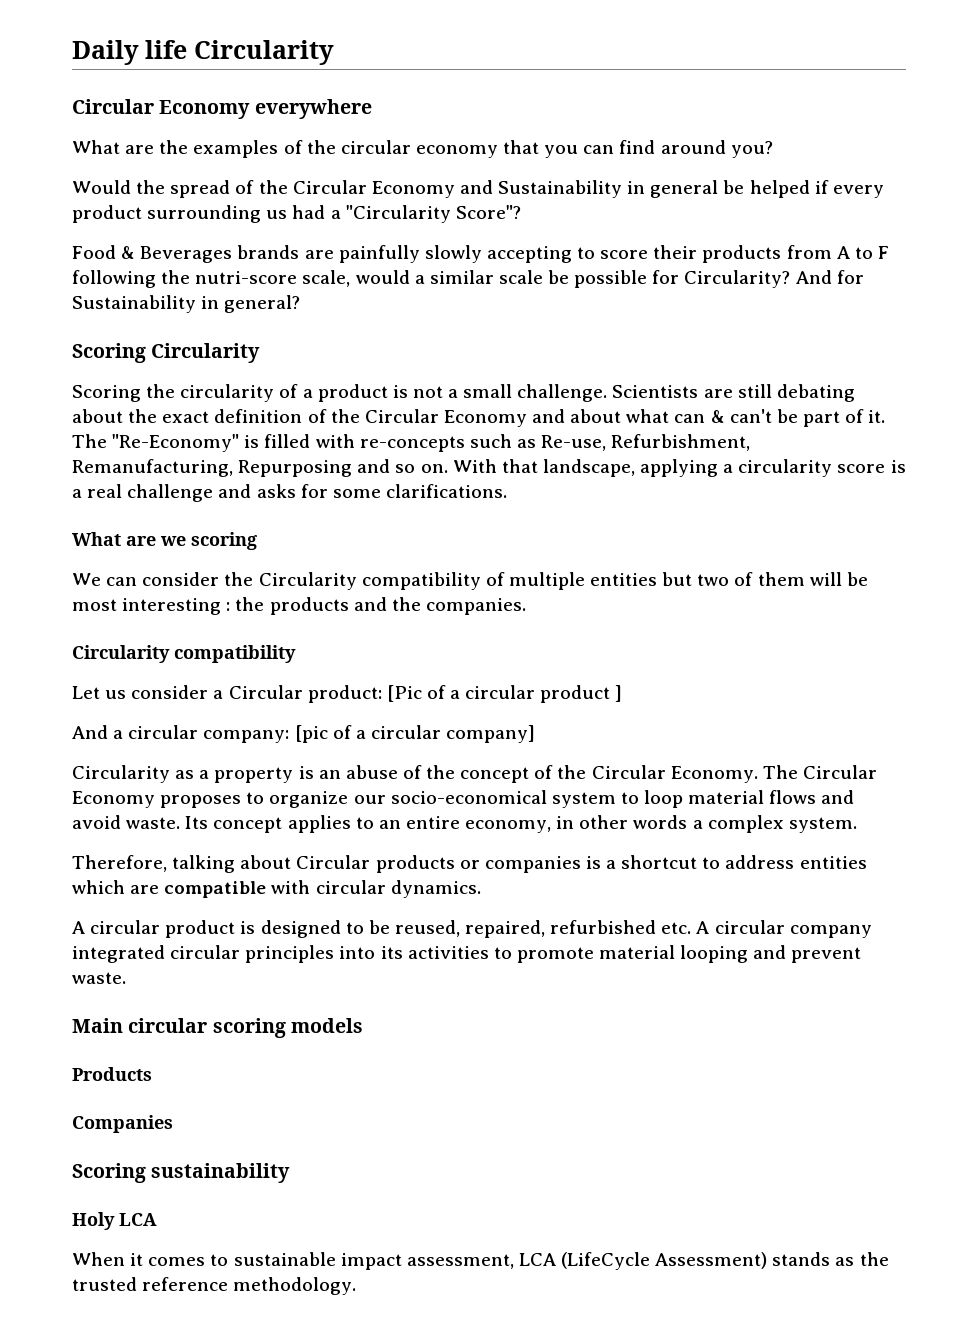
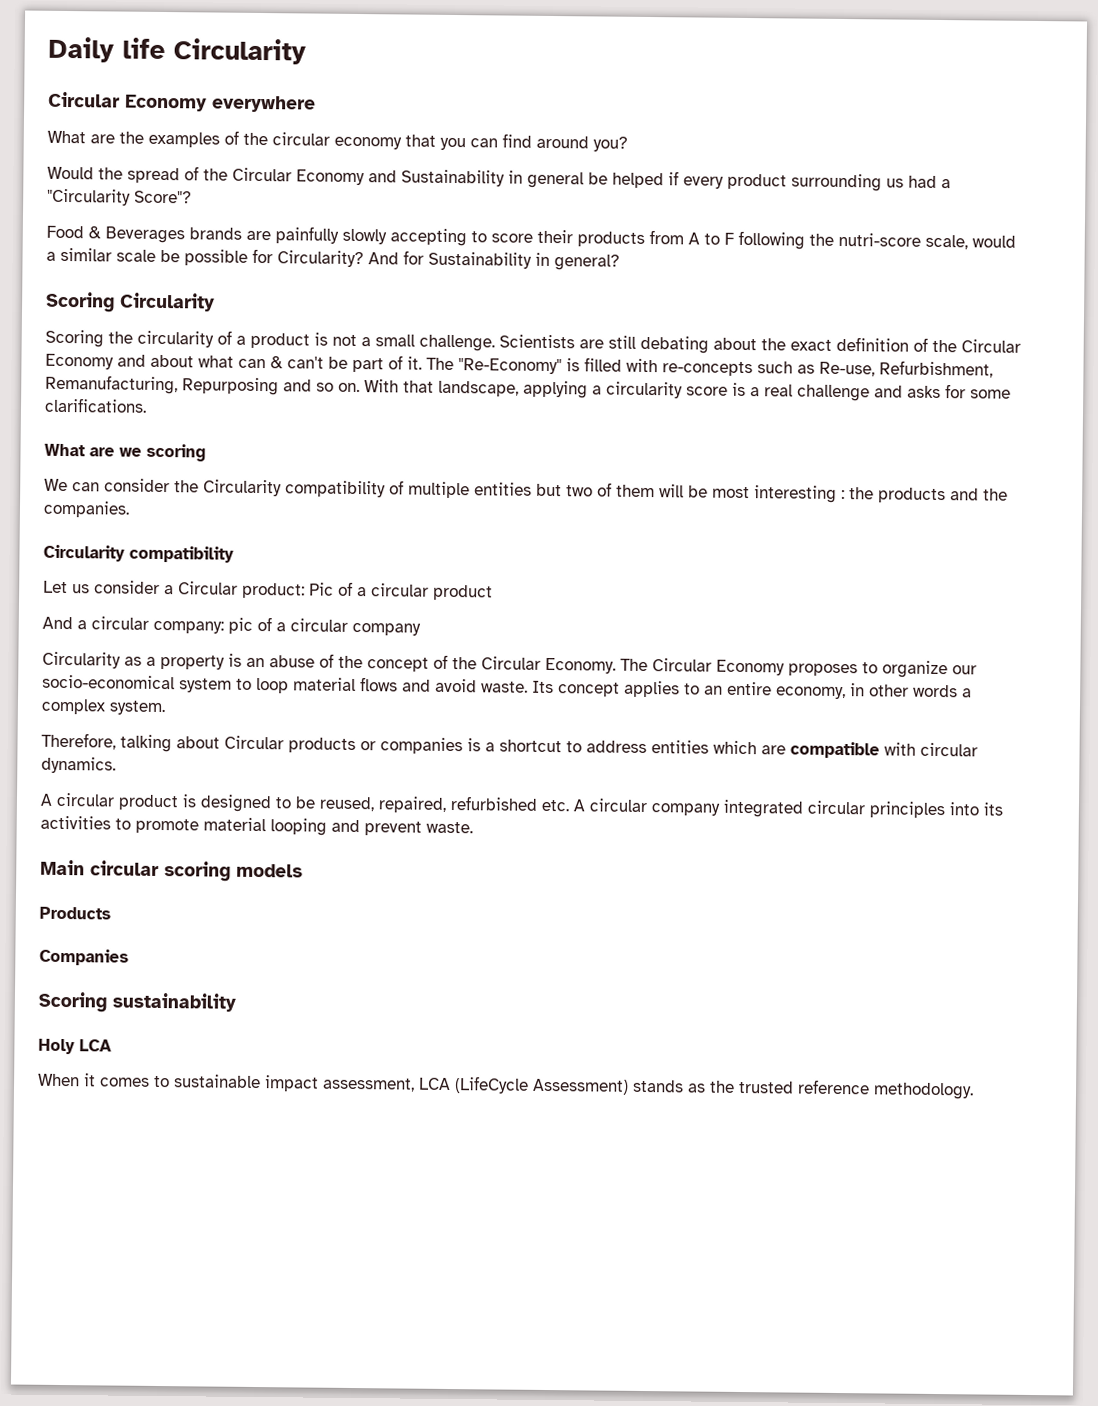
- Let us consider a Circular product: [Pic of a circular product ]
+ Let us consider a Circular product: Pic of a circular product
- And a circular company: [pic of a circular company]
+ And a circular company: pic of a circular company

